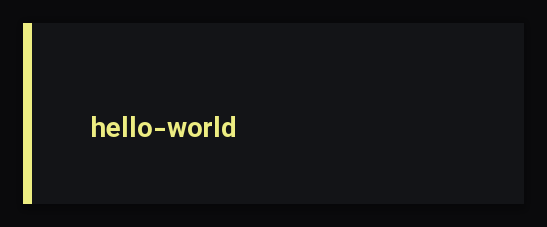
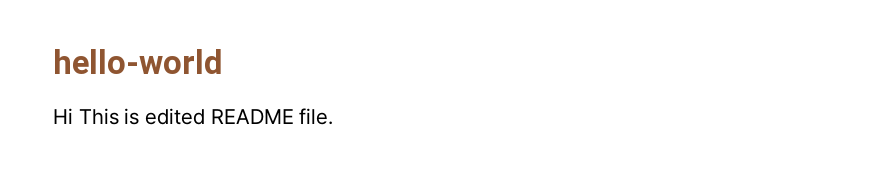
+ Hi This is edited README file.

